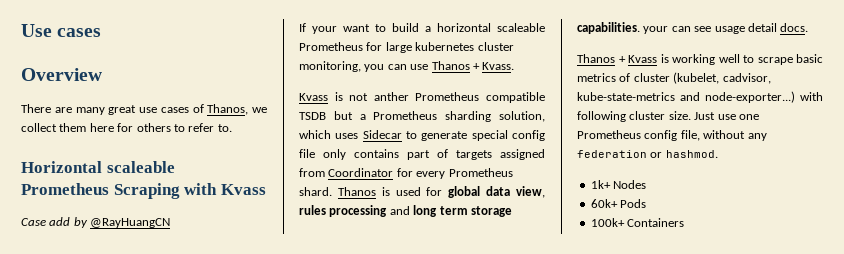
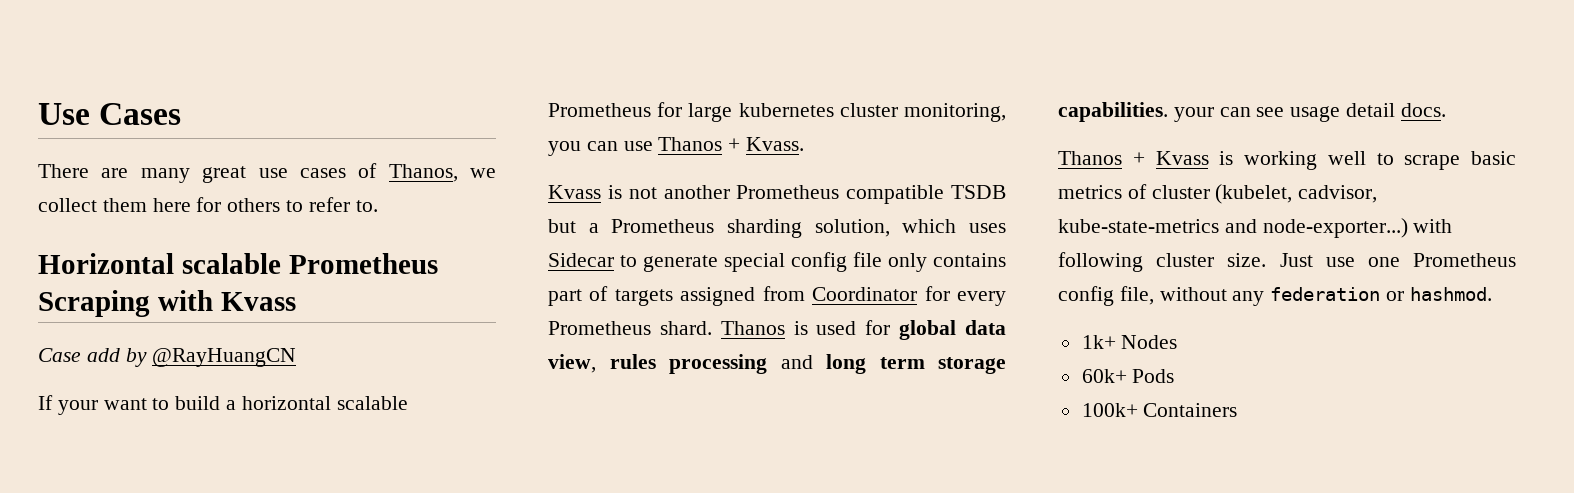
- Use cases
- Overview
+ Use Cases
- Horizontal scaleable Prometheus Scraping with Kvass
+ Horizontal scalable Prometheus Scraping with Kvass
- If your want to build a horizontal scaleable Prometheus for large kubernetes cluster monitoring, you can use Thanos + Kvass.
+ If your want to build a horizontal scalable Prometheus for large kubernetes cluster monitoring, you can use Thanos + Kvass.
- Kvass is not anther Prometheus compatible TSDB but a Prometheus sharding solution, which uses Sidecar to generate special config file only contains part of targets assigned from Coordinator for every Prometheus shard.
+ Kvass is not another Prometheus compatible TSDB but a Prometheus sharding solution, which uses Sidecar to generate special config file only contains part of targets assigned from Coordinator for every Prometheus shard.

